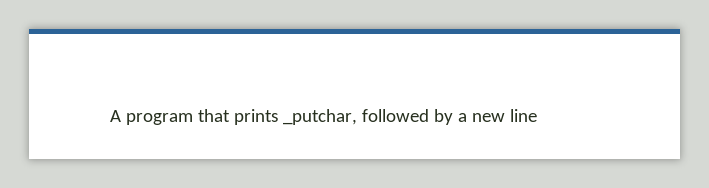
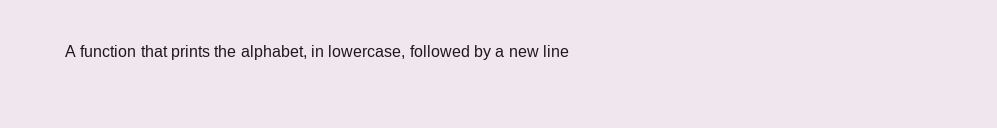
- A program that prints _putchar, followed by a new line
+ A function that prints the alphabet, in lowercase, followed by a new line

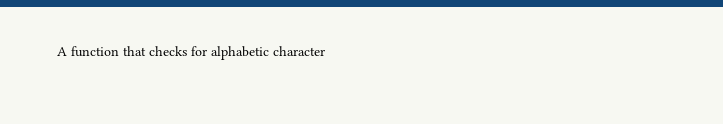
- A function that prints the alphabet, in lowercase, followed by a new line
+ A function that checks for alphabetic character

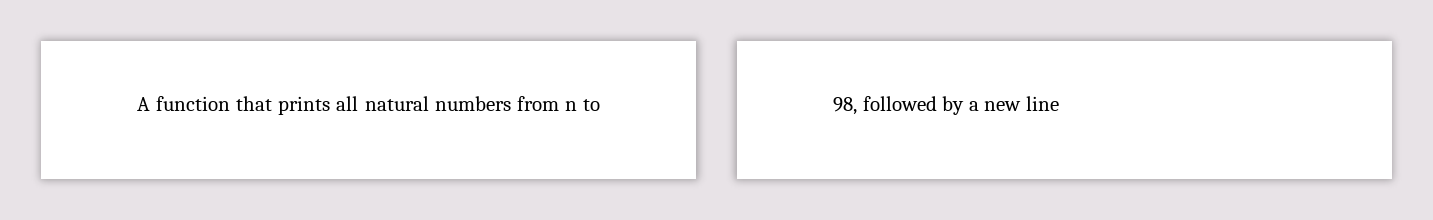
- A function that checks for alphabetic character
+ A function that prints all natural numbers from n to 98, followed by a new line

